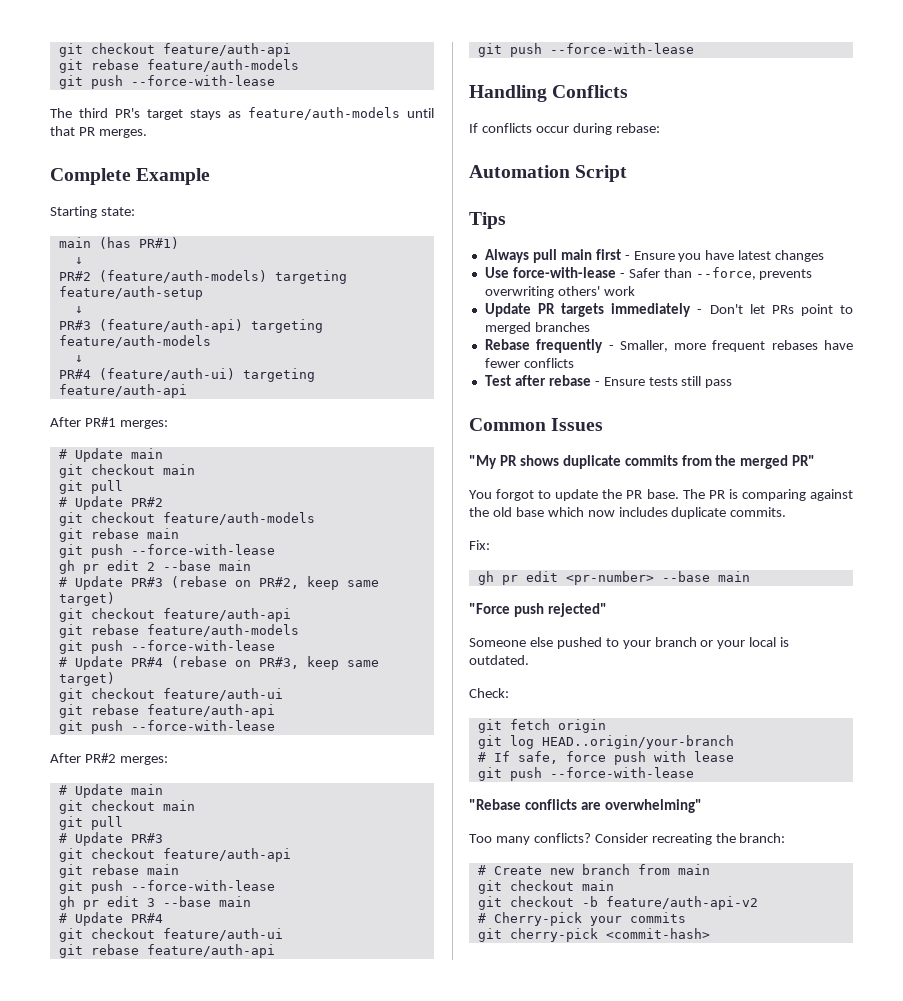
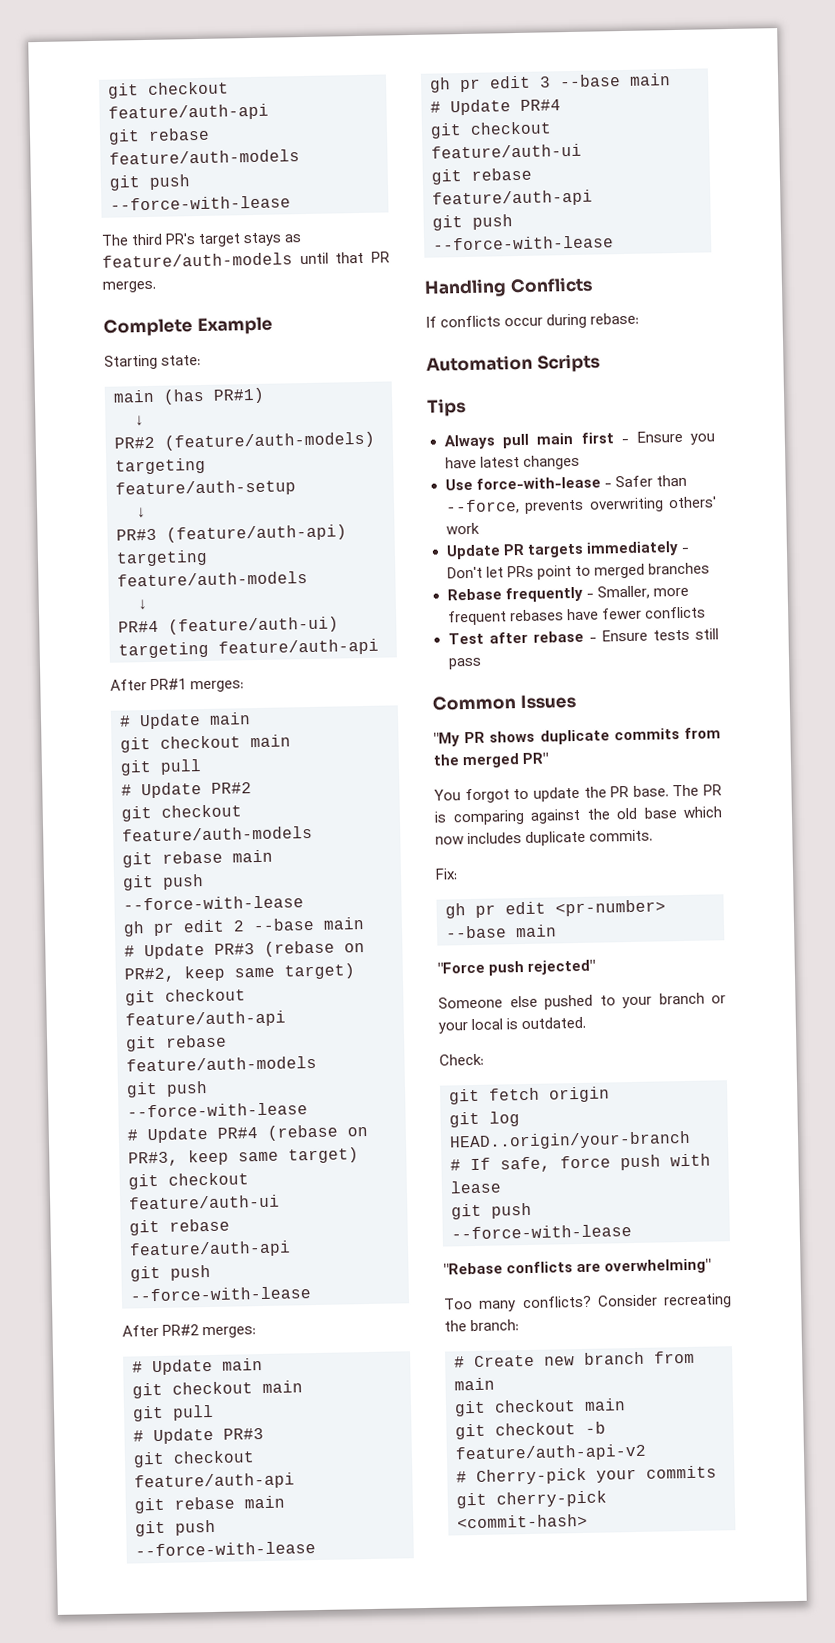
- Automation Script
+ Automation Scripts

